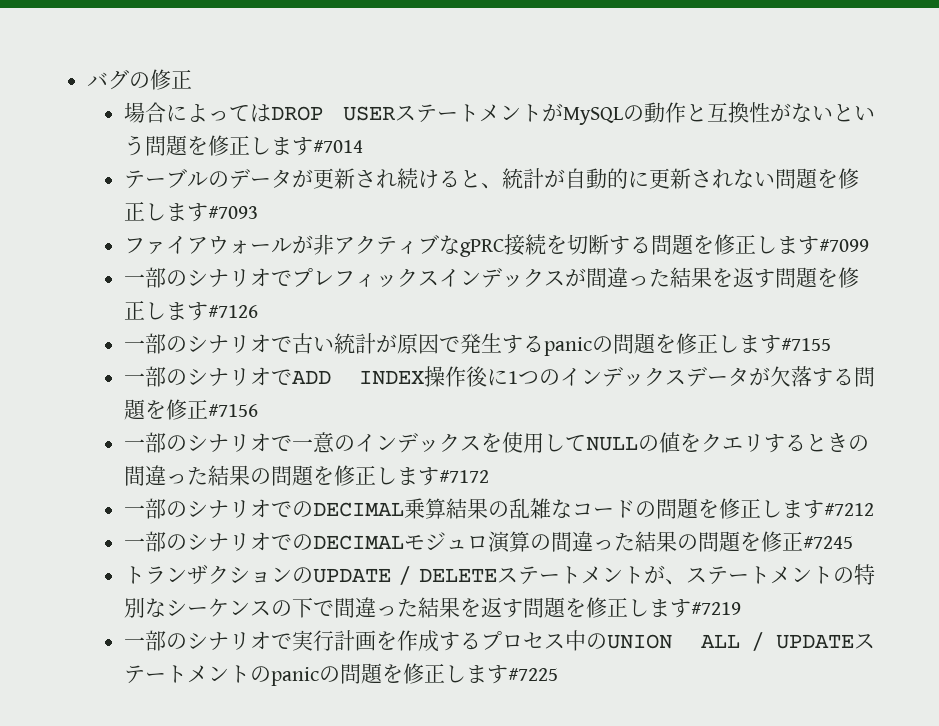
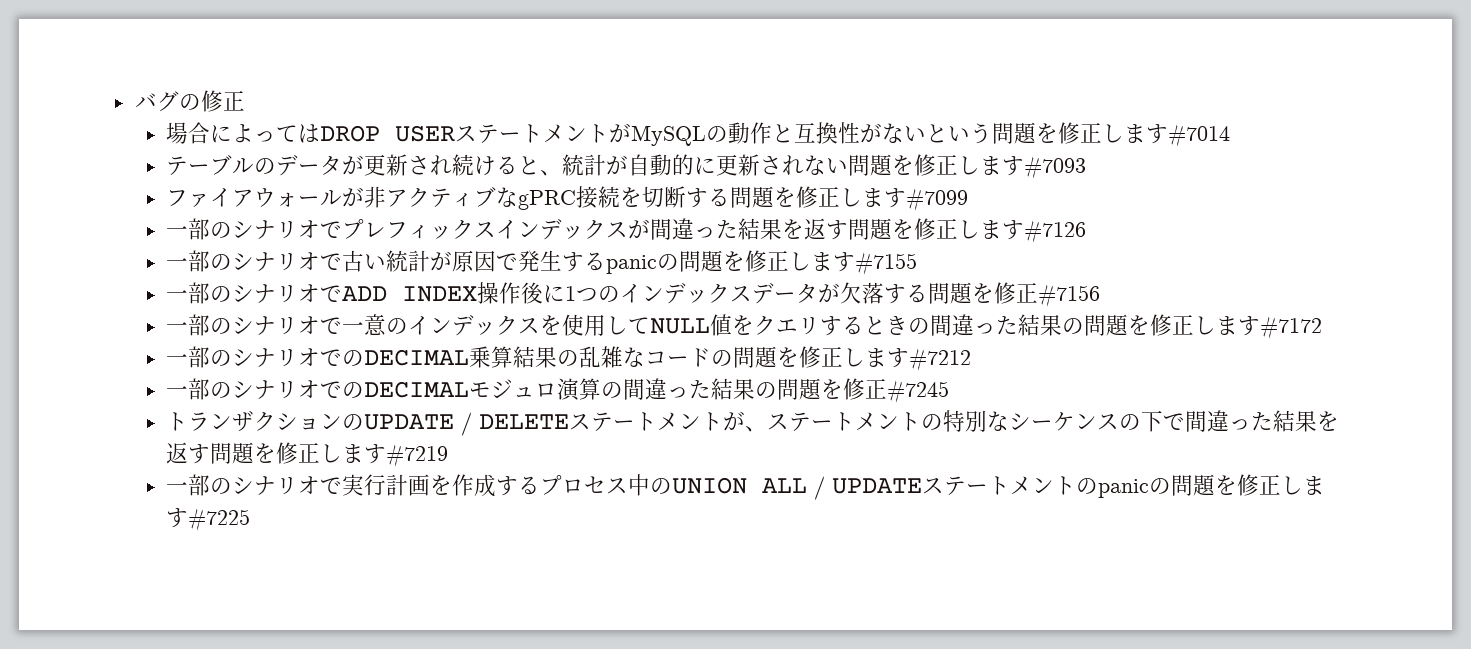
- 一部のシナリオで一意のインデックスを使用してNULLの値をクエリするときの間違った結果の問題を修正します#7172
+ 一部のシナリオで一意のインデックスを使用してNULL値をクエリするときの間違った結果の問題を修正します#7172

